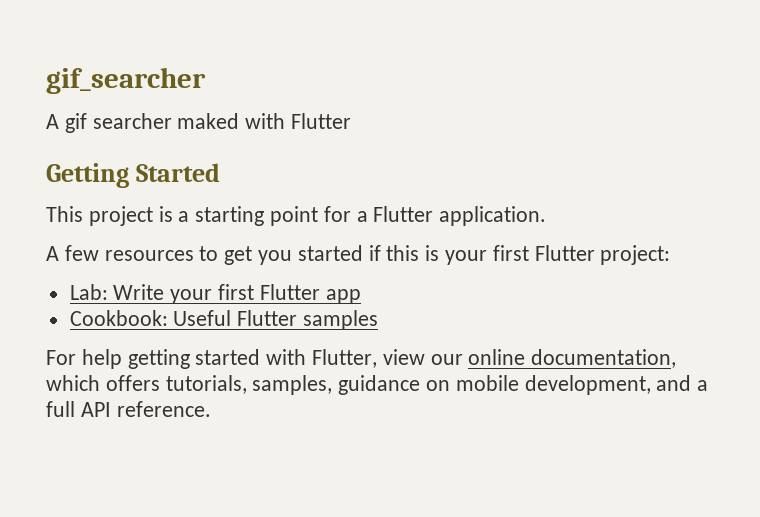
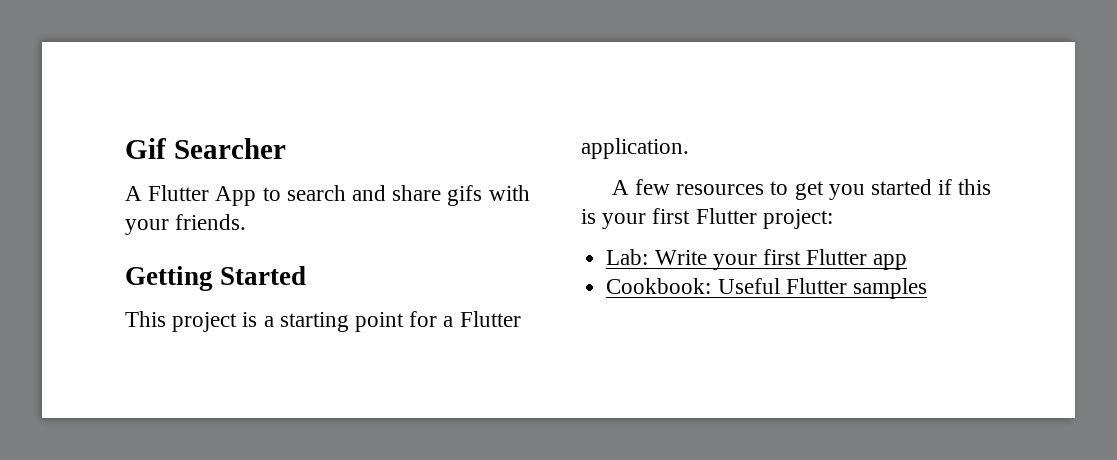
- gif_searcher
- A gif searcher maked with Flutter
+ Gif Searcher
+ A Flutter App to search and share gifs with your friends.
- For help getting started with Flutter, view our online documentation, which offers tutorials, samples, guidance on mobile development, and a full API reference.

